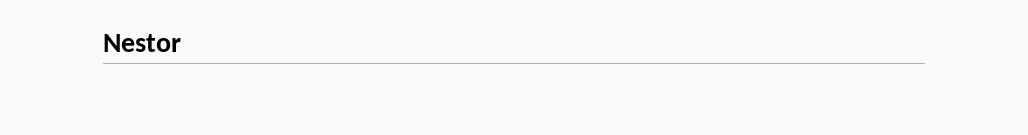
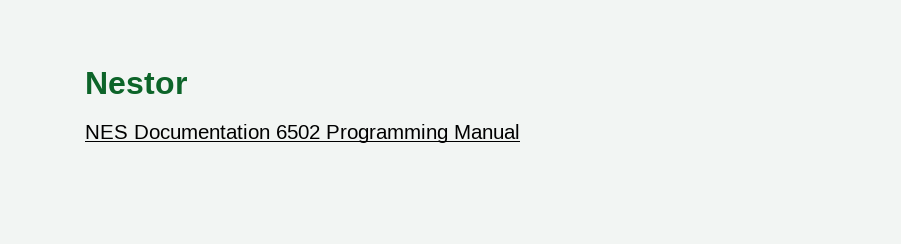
+ NES Documentation 6502 Programming Manual

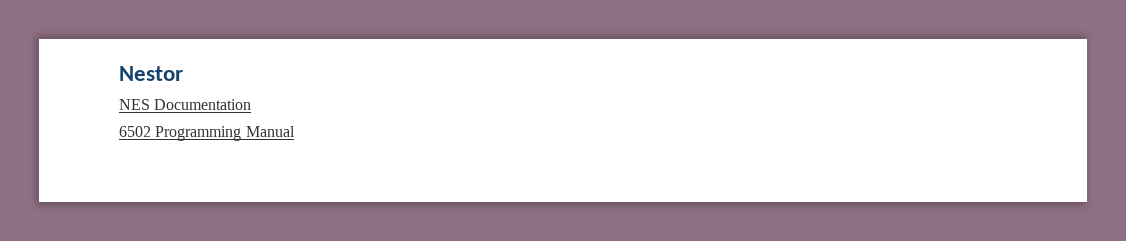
- NES Documentation 6502 Programming Manual
+ NES Documentation
+ 6502 Programming Manual

